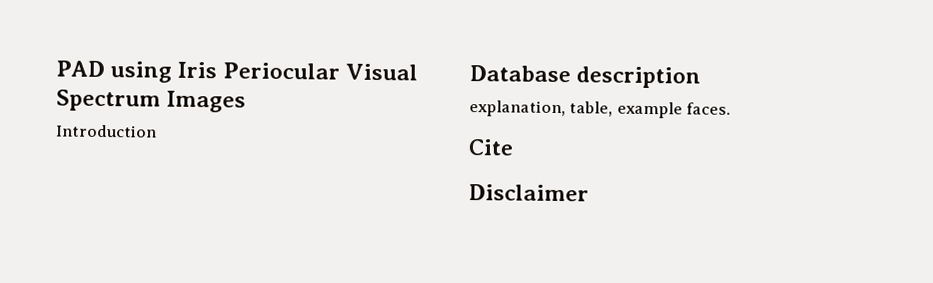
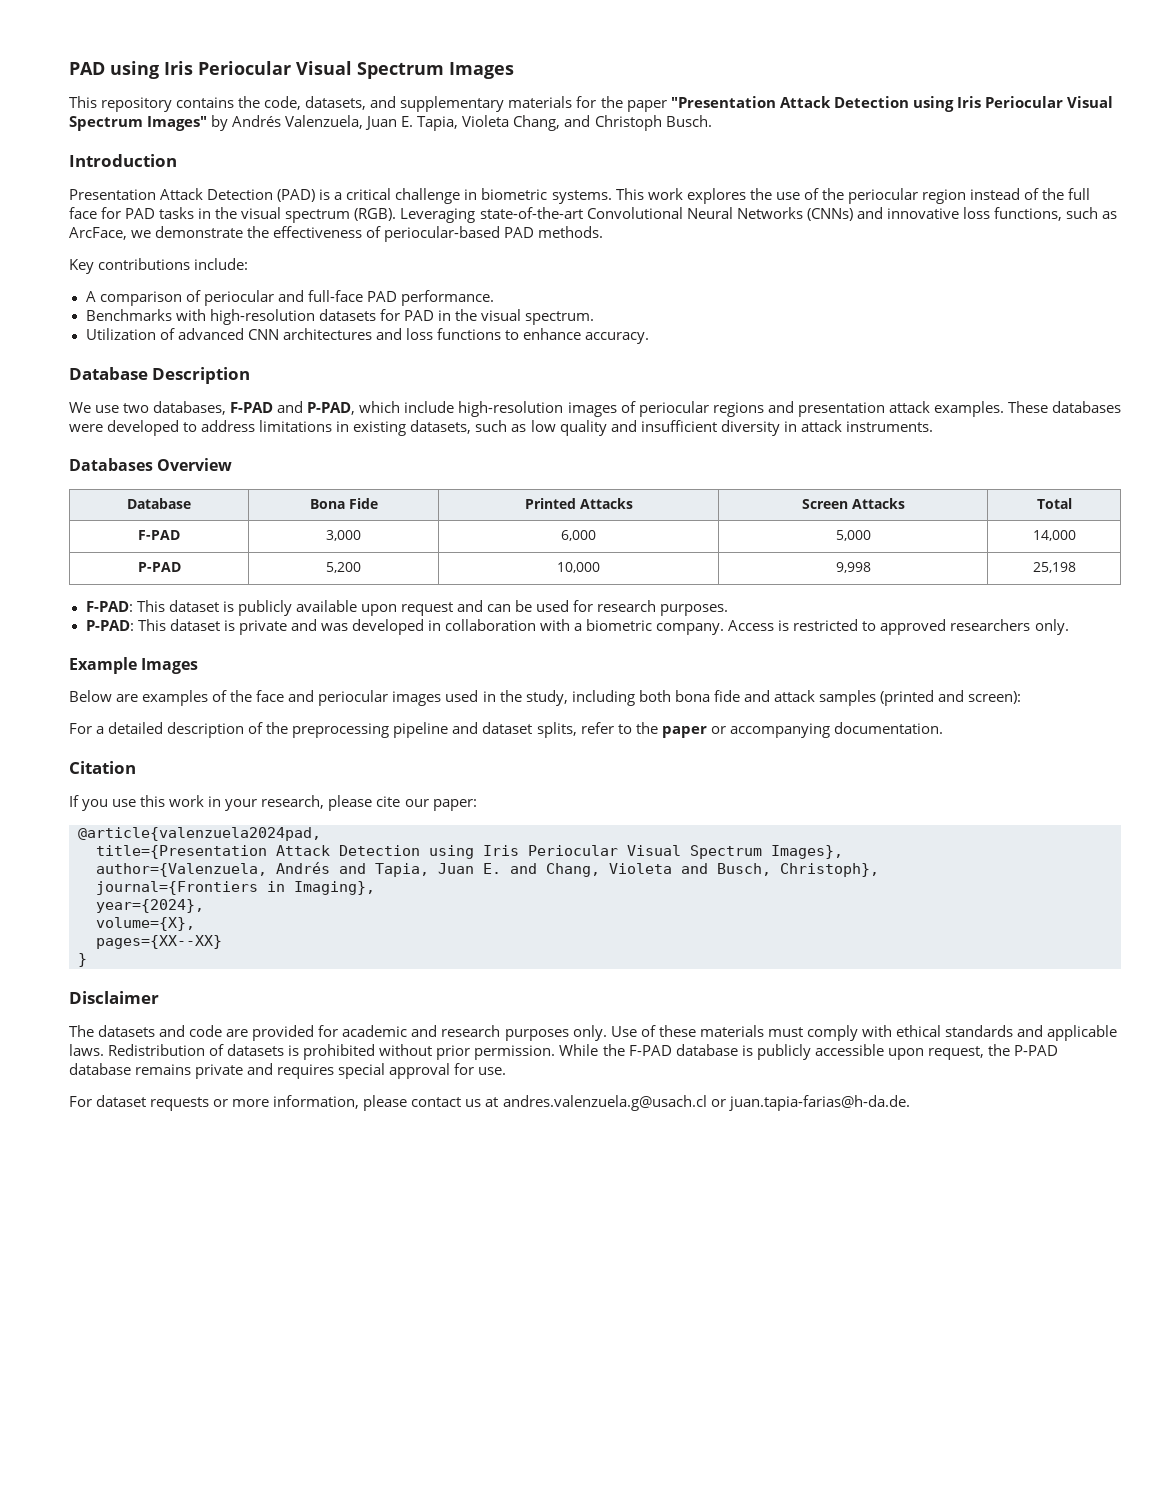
+ This repository contains the code, datasets, and supplementary materials for the paper "Presentation Attack Detection using Iris Periocular Visual Spectrum Images" by Andrés Valenzuela, Juan E. Tapia, Violeta Chang, and Christoph Busch.
  Introduction
- Database description
- explanation, table, example faces.
- Cite
+ Presentation Attack Detection (PAD) is a critical challenge in biometric systems. This work explores the use of the periocular region instead of the full face for PAD tasks in the visual spectrum (RGB). Leveraging state-of-the-art Convolutional Neural Networks (CNNs) and innovative loss functions, such as ArcFace, we demonstrate the effectiveness of periocular-based PAD methods.
+ Key contributions include:
+ A comparison of periocular and full-face PAD performance.
+ Benchmarks with high-resolution datasets for PAD in the visual spectrum.
+ Utilization of advanced CNN architectures and loss functions to enhance accuracy.
+ Database Description
+ We use two databases, F-PAD and P-PAD, which include high-resolution images of periocular regions and presentation attack examples. These databases were developed to address limitations in existing datasets, such as low quality and insufficient diversity in attack instruments.
+ Databases Overview
+ Database | Bona Fide | Printed Attacks | Screen Attacks | Total
+ F-PAD | 3,000 | 6,000 | 5,000 | 14,000
+ P-PAD | 5,200 | 10,000 | 9,998 | 25,198
+ F-PAD: This dataset is publicly available upon request and can be used for research purposes.
+ P-PAD: This dataset is private and was developed in collaboration with a biometric company. Access is restricted to approved researchers only.
+ Example Images
+ Below are examples of the face and periocular images used in the study, including both bona fide and attack samples (printed and screen):
+ For a detailed description of the preprocessing pipeline and dataset splits, refer to the paper or accompanying documentation.
+ Citation
+ If you use this work in your research, please cite our paper:
+ @article{valenzuela2024pad,
+ title={Presentation Attack Detection using Iris Periocular Visual Spectrum Images},
+ author={Valenzuela, Andrés and Tapia, Juan E. and Chang, Violeta and Busch, Christoph},
+ journal={Frontiers in Imaging},
+ year={2024},
+ volume={X},
+ pages={XX--XX}
+ }
  Disclaimer
+ The datasets and code are provided for academic and research purposes only. Use of these materials must comply with ethical standards and applicable laws. Redistribution of datasets is prohibited without prior permission. While the F-PAD database is publicly accessible upon request, the P-PAD database remains private and requires special approval for use.
+ For dataset requests or more information, please contact us at andres.valenzuela.g@usach.cl or juan.tapia-farias@h-da.de.

